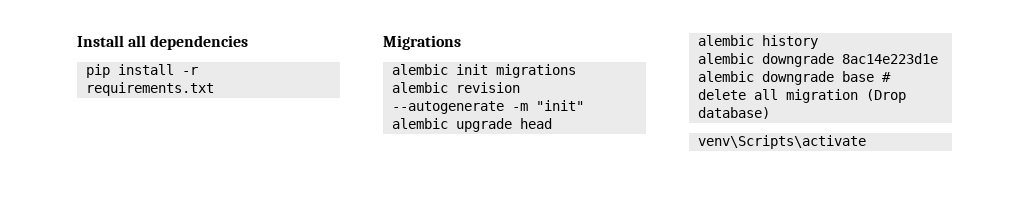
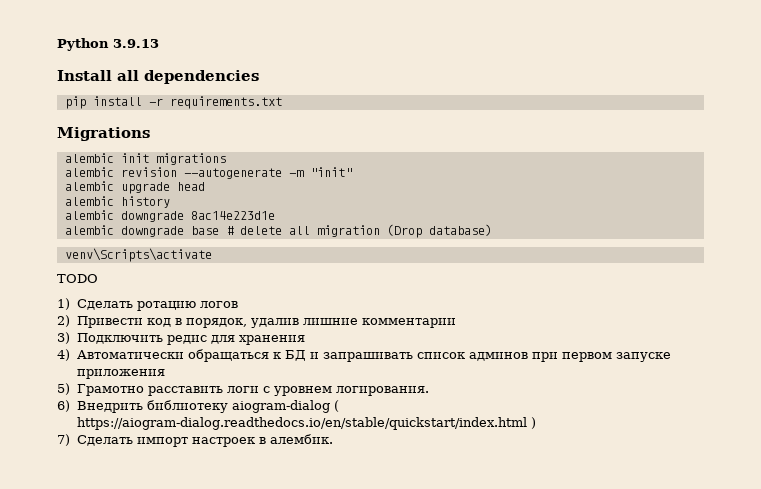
+ Python 3.9.13
+ TODO
+ 1) Сделать ротацию логов
+ 2) Привести код в порядок, удалив лишние комментарии
+ 3) Подключить редис для хранения
+ 4) Автоматически обращаться к БД и запрашивать список админов при первом запуске приложения
+ 5) Грамотно расставить логи с уровнем логирования.
+ 6) Внедрить библиотеку aiogram-dialog ( https://aiogram-dialog.readthedocs.io/en/stable/quickstart/index.html )
+ 7) Сделать импорт настроек в алембик.

